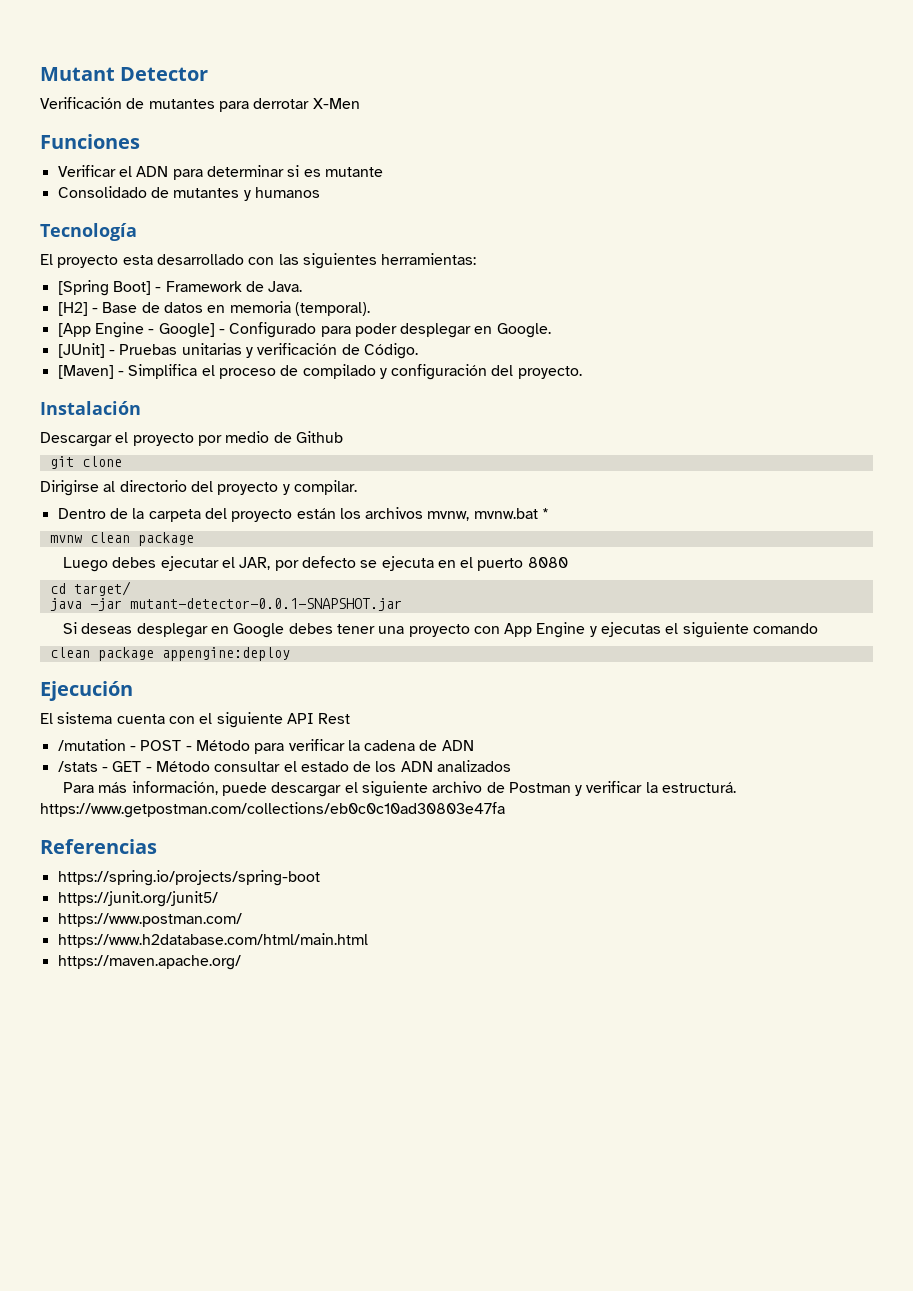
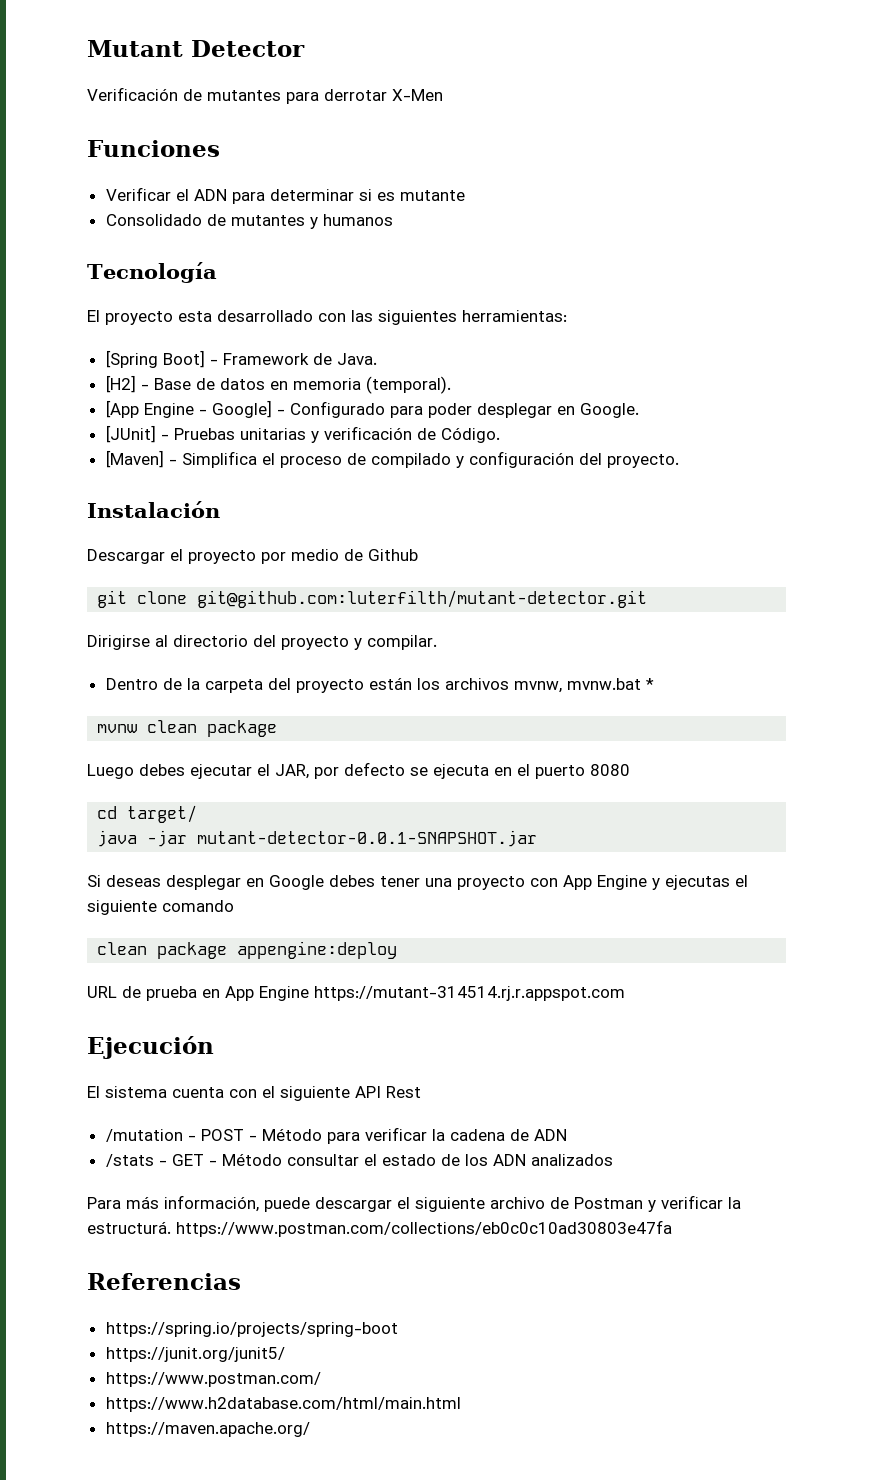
- git clone
+ git clone git@github.com:luterfilth/mutant-detector.git
+ URL de prueba en App Engine https://mutant-314514.rj.r.appspot.com
- Para más información, puede descargar el siguiente archivo de Postman y verificar la estructurá. https://www.getpostman.com/collections/eb0c0c10ad30803e47fa
+ Para más información, puede descargar el siguiente archivo de Postman y verificar la estructurá. https://www.postman.com/collections/eb0c0c10ad30803e47fa

